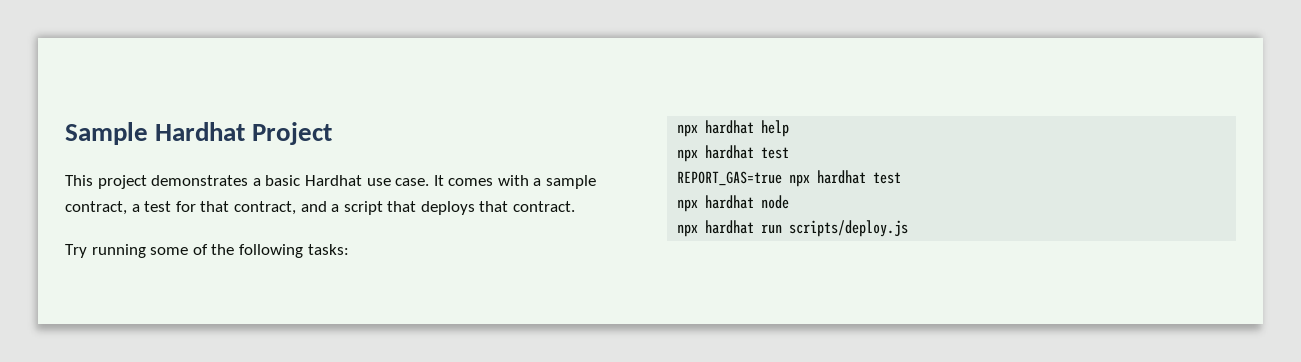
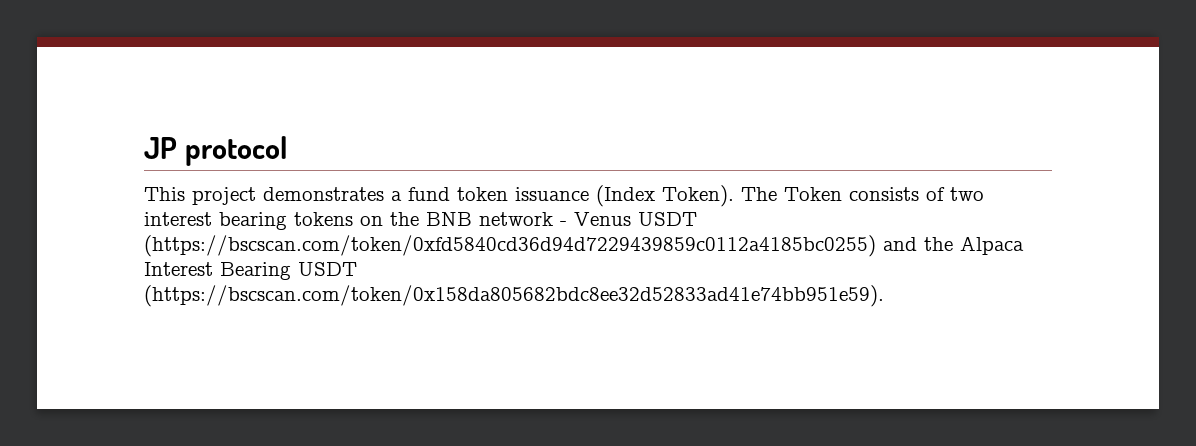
- Sample Hardhat Project
+ JP protocol
- This project demonstrates a basic Hardhat use case. It comes with a sample contract, a test for that contract, and a script that deploys that contract.
- Try running some of the following tasks:
- npx hardhat help
- npx hardhat test
- REPORT_GAS=true npx hardhat test
- npx hardhat node
- npx hardhat run scripts/deploy.js
+ This project demonstrates a fund token issuance (Index Token). The Token consists of two interest bearing tokens on the BNB network - Venus USDT (https://bscscan.com/token/0xfd5840cd36d94d7229439859c0112a4185bc0255) and the Alpaca Interest Bearing USDT (https://bscscan.com/token/0x158da805682bdc8ee32d52833ad41e74bb951e59).

